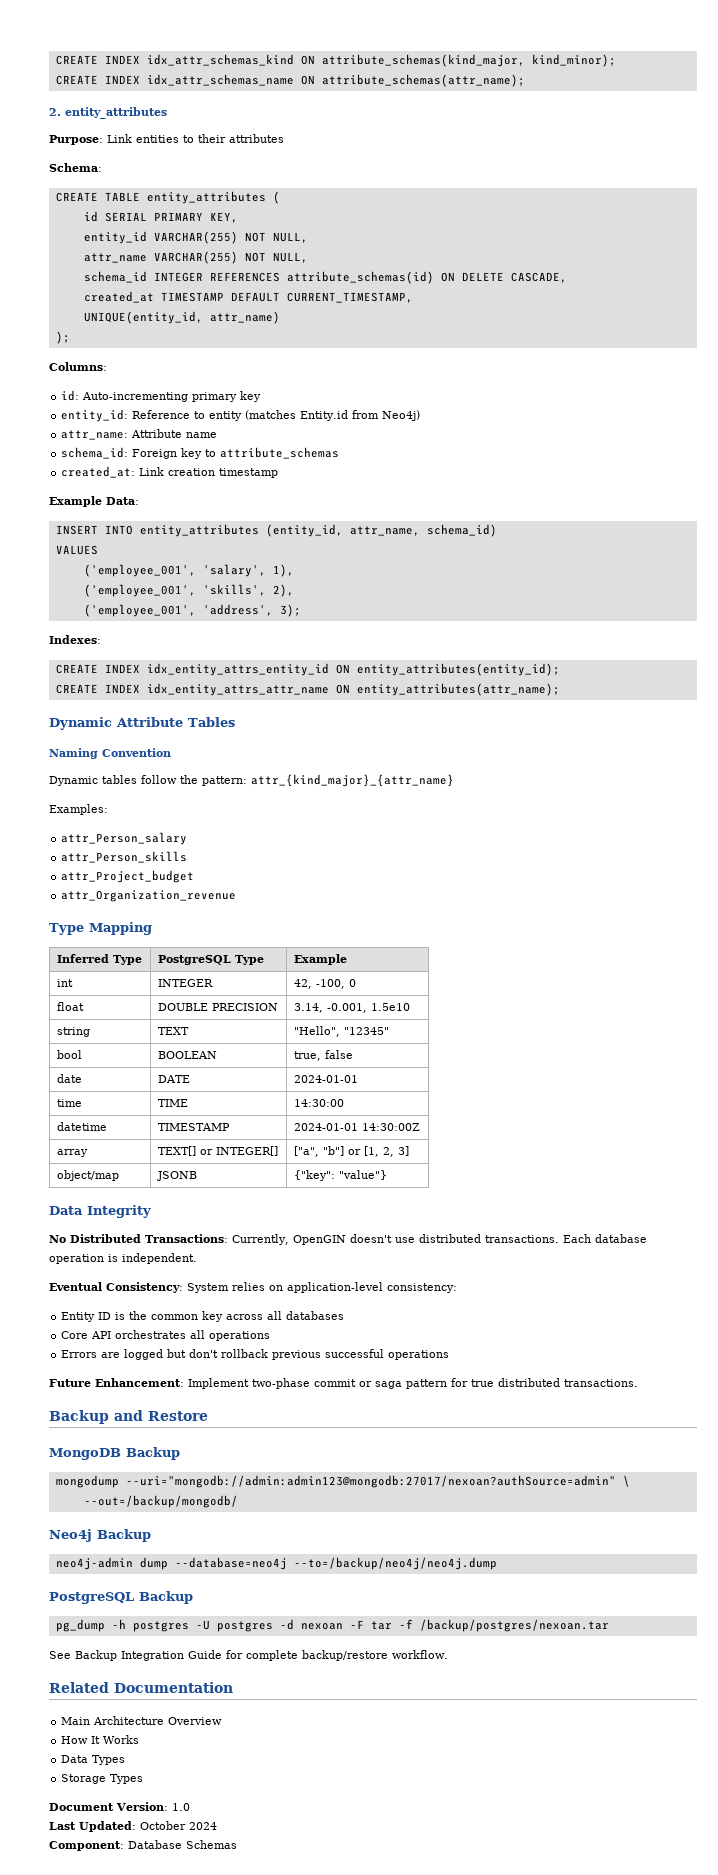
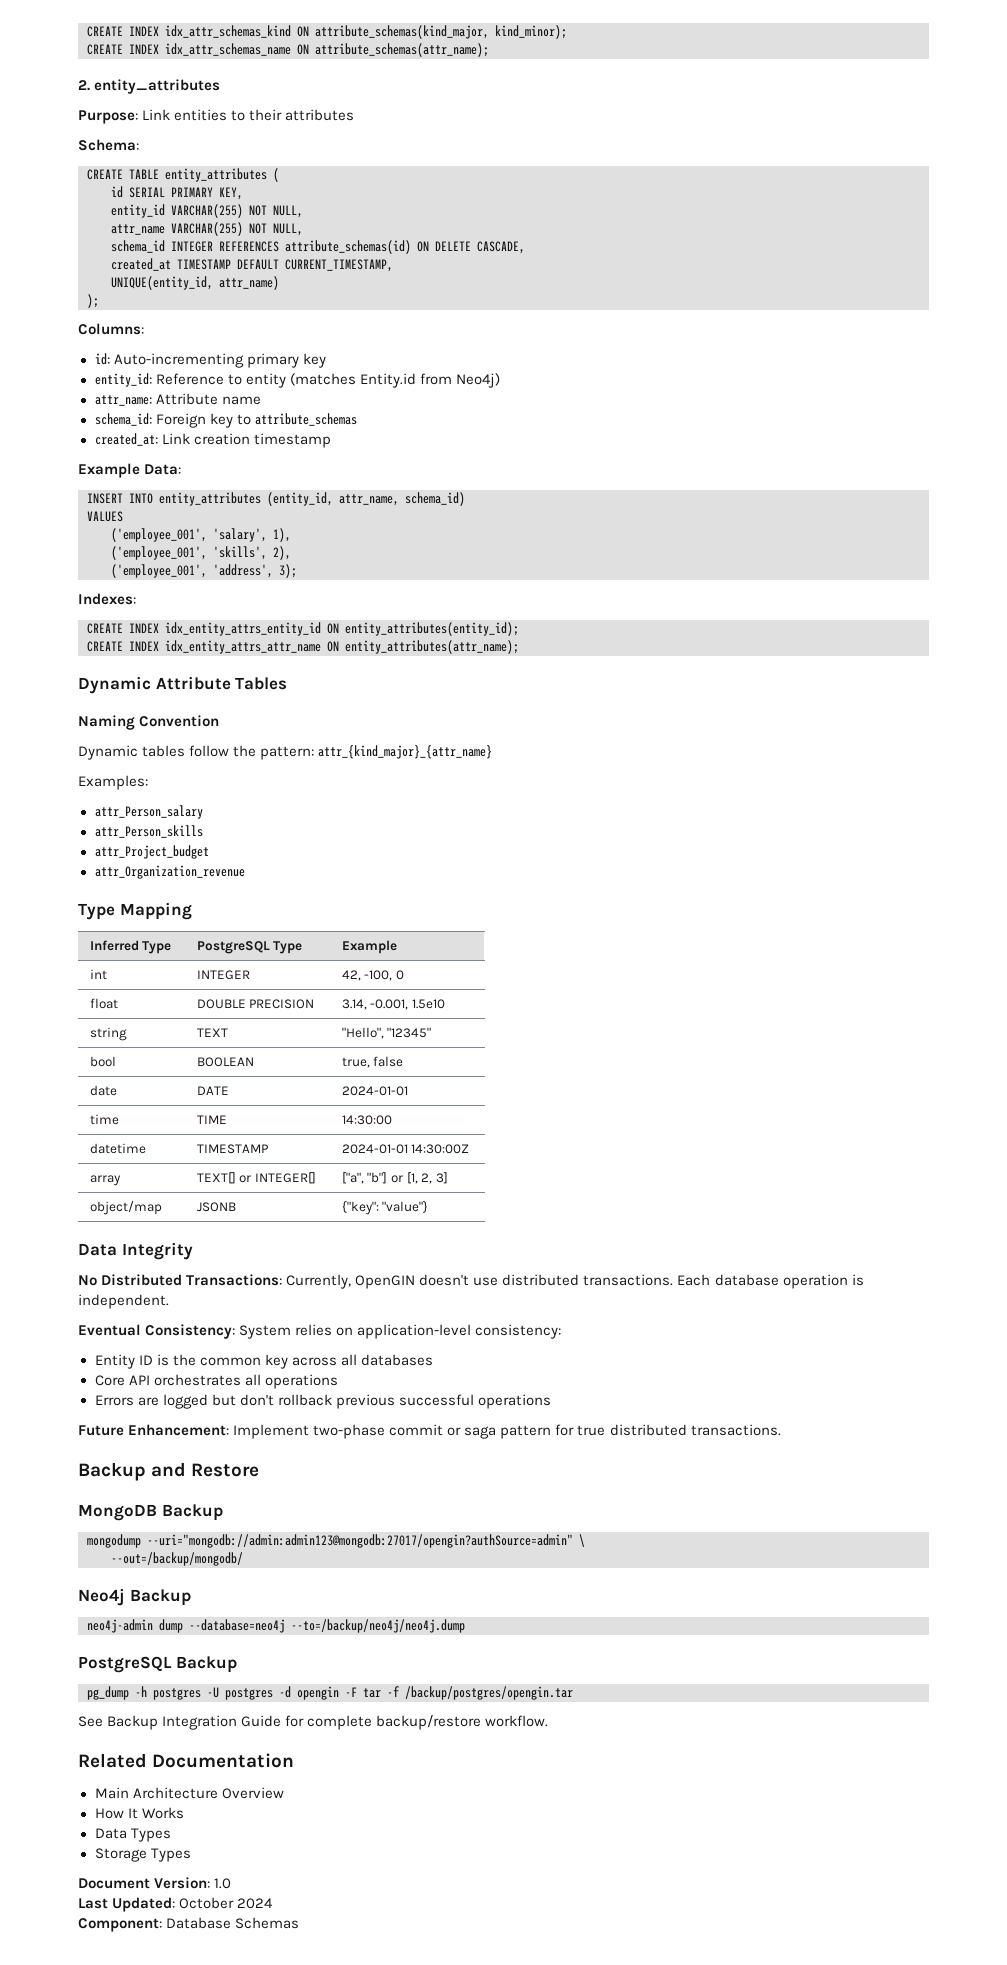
- mongodump --uri="mongodb://admin:admin123@mongodb:27017/nexoan?authSource=admin" \
+ mongodump --uri="mongodb://admin:admin123@mongodb:27017/opengin?authSource=admin" \
- pg_dump -h postgres -U postgres -d nexoan -F tar -f /backup/postgres/nexoan.tar
+ pg_dump -h postgres -U postgres -d opengin -F tar -f /backup/postgres/opengin.tar

